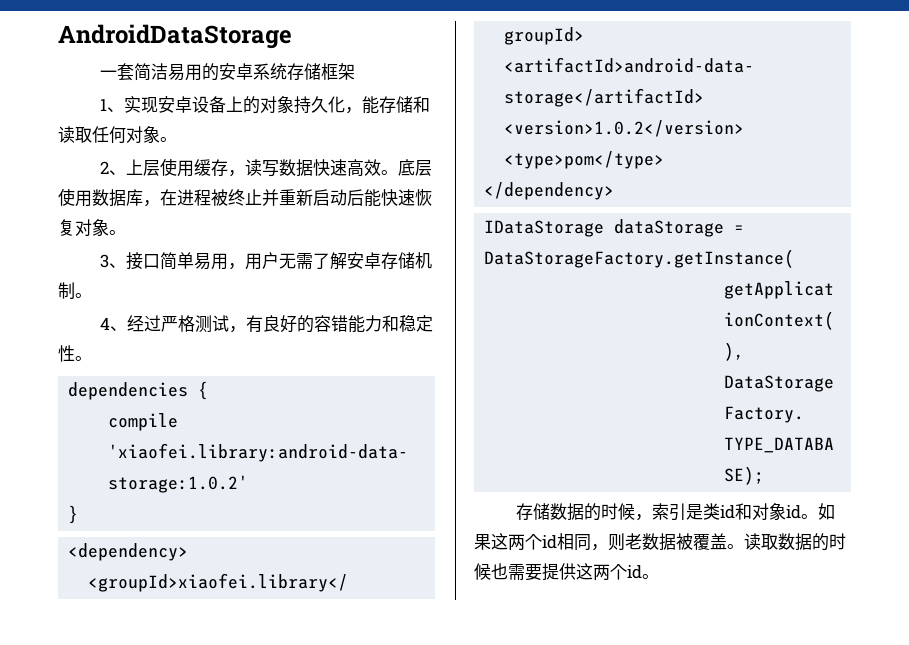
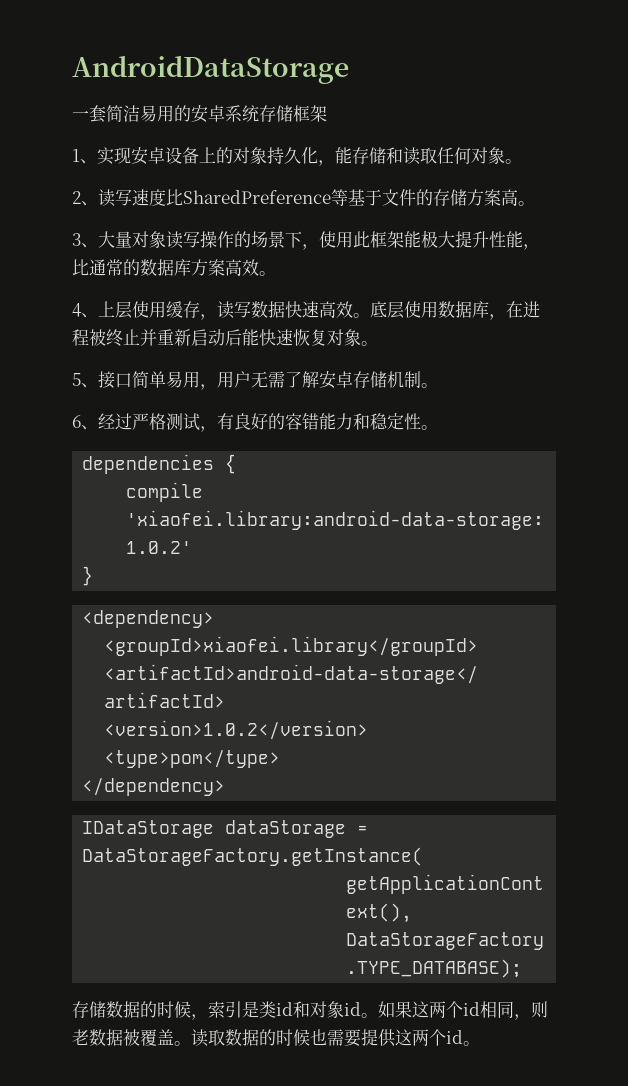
- 2、上层使用缓存，读写数据快速高效。
+ 2、读写速度比SharedPreference等基于文件的存储方案高。
+ 3、大量对象读写操作的场景下，使用此框架能极大提升性能，比通常的数据库方案高效。
+ 4、上层使用缓存，读写数据快速高效。
- 3、接口简单易用，用户无需了解安卓存储机制。
+ 5、接口简单易用，用户无需了解安卓存储机制。
- 4、经过严格测试，有良好的容错能力和稳定性。
+ 6、经过严格测试，有良好的容错能力和稳定性。

